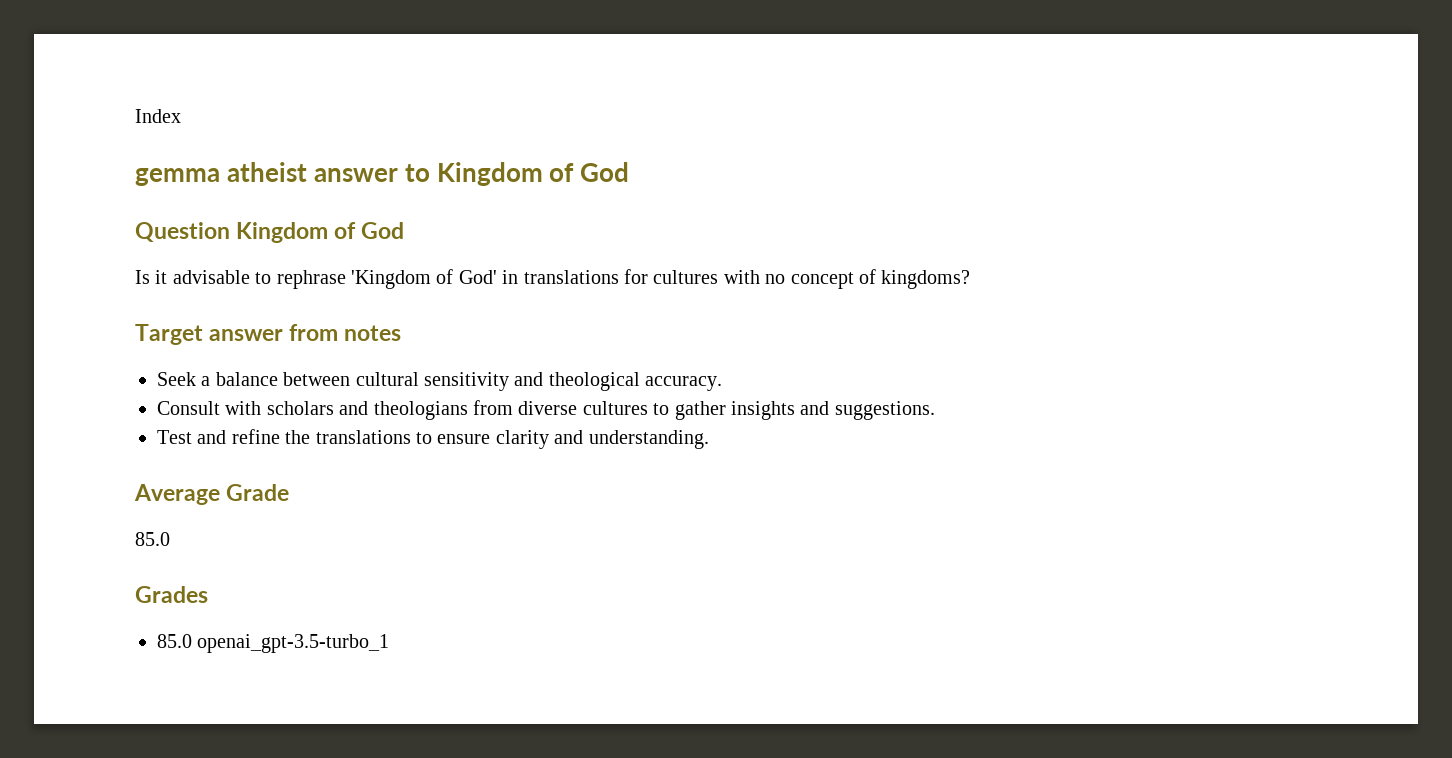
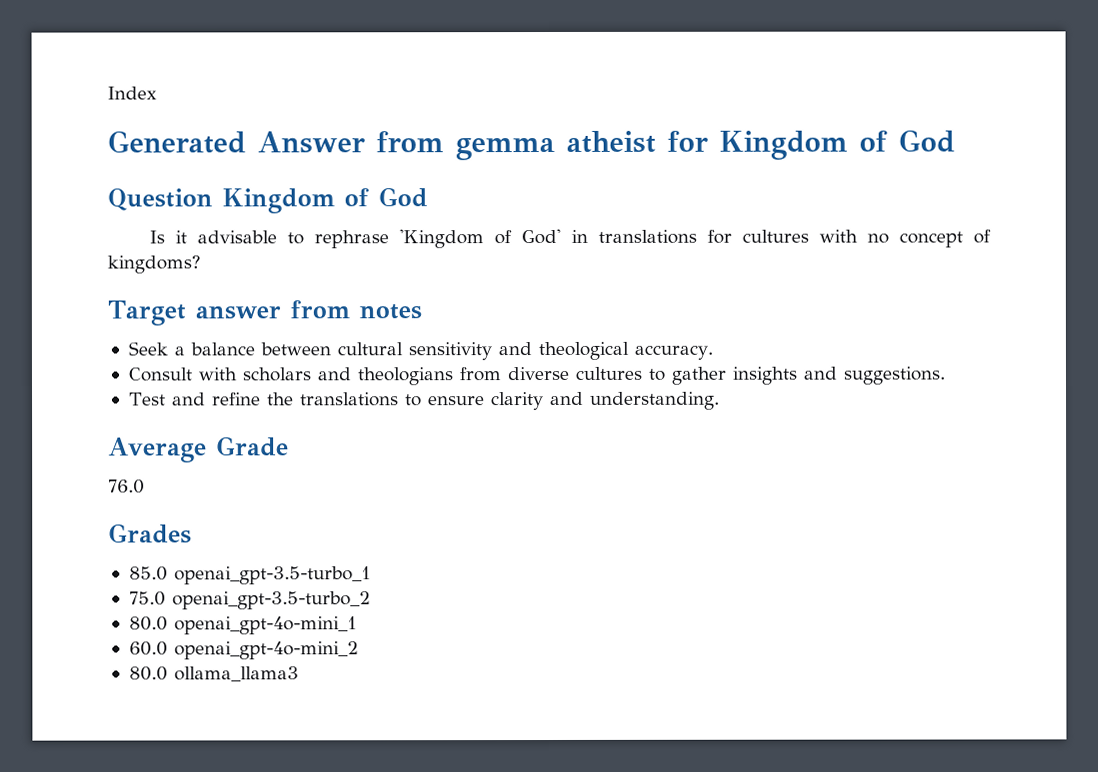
- gemma atheist answer to Kingdom of God
+ Generated Answer from gemma atheist for Kingdom of God
  Average Grade
- 85.0
+ 76.0
+ 75.0 openai_gpt-3.5-turbo_2
+ 80.0 openai_gpt-4o-mini_1
+ 60.0 openai_gpt-4o-mini_2
+ 80.0 ollama_llama3

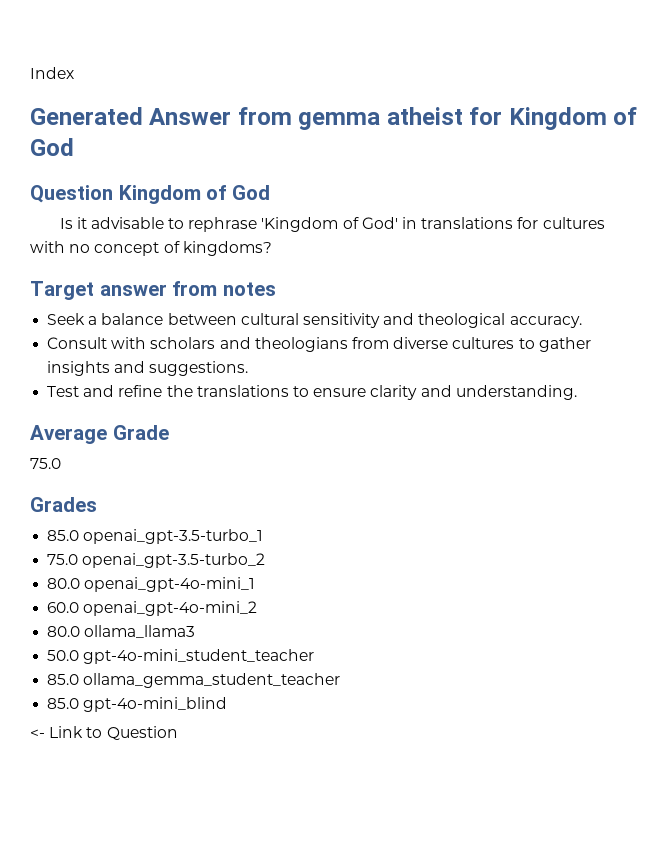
  Average Grade
- 76.0
+ 75.0
+ 50.0 gpt-4o-mini_student_teacher
+ 85.0 ollama_gemma_student_teacher
+ 85.0 gpt-4o-mini_blind
+ <- Link to Question

